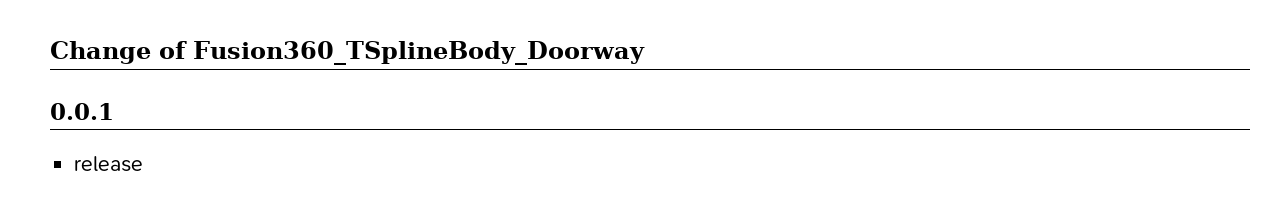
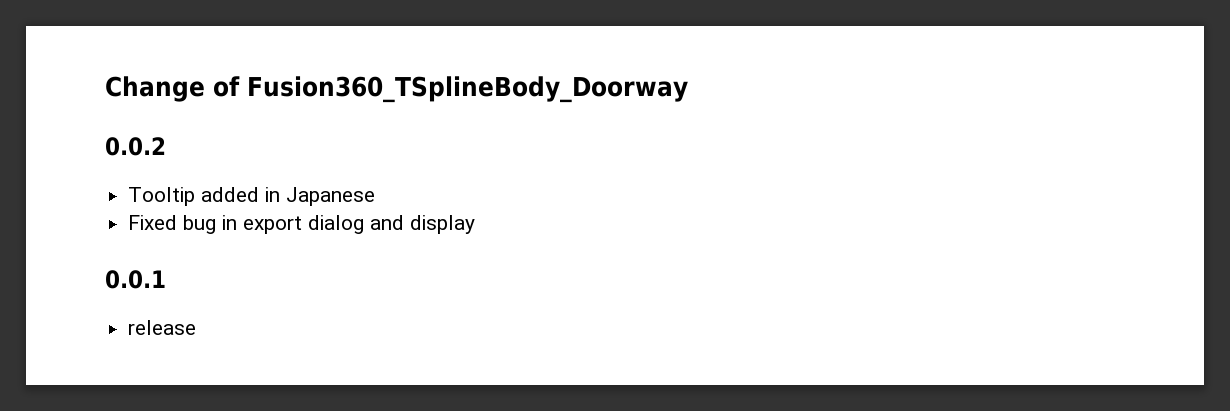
+ 0.0.2
+ Tooltip added in Japanese
+ Fixed bug in export dialog and display

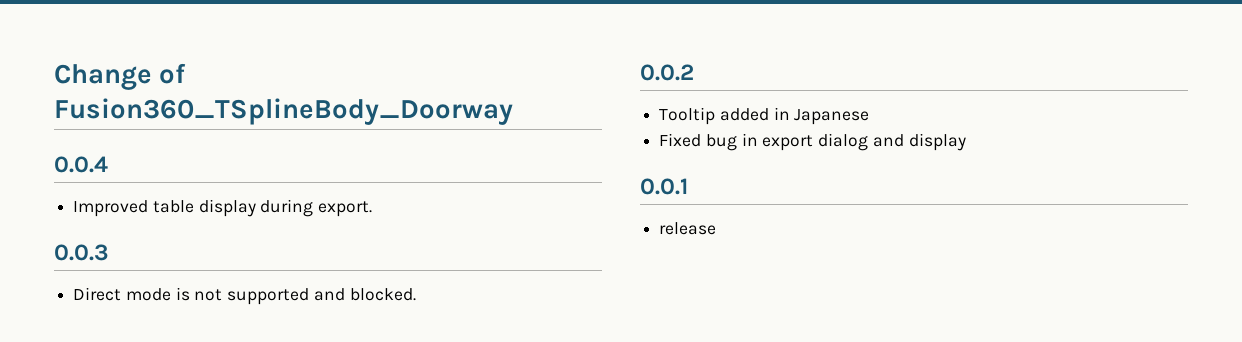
+ 0.0.4
+ Improved table display during export.
+ 0.0.3
+ Direct mode is not supported and blocked.

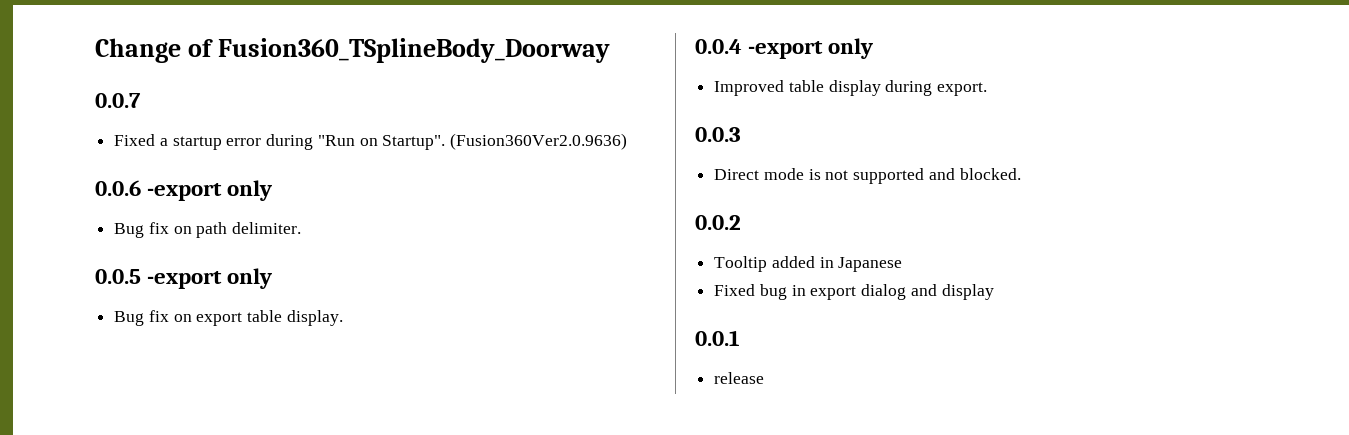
+ 0.0.7
+ Fixed a startup error during "Run on Startup". (Fusion360Ver2.0.9636)
+ 0.0.6 -export only
+ Bug fix on path delimiter.
+ 0.0.5 -export only
+ Bug fix on export table display.
- 0.0.4
+ 0.0.4 -export only

